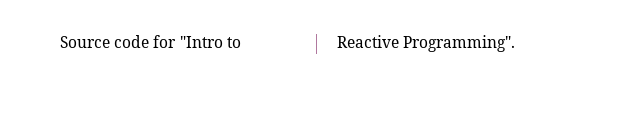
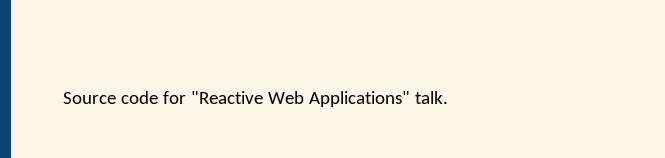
- Source code for "Intro to Reactive Programming".
+ Source code for "Reactive Web Applications" talk.

